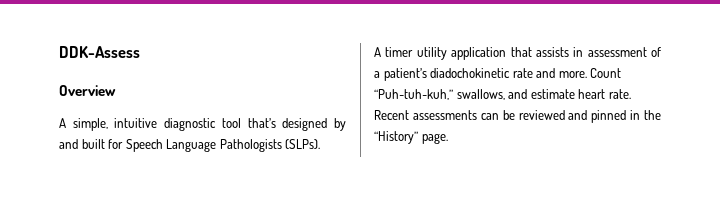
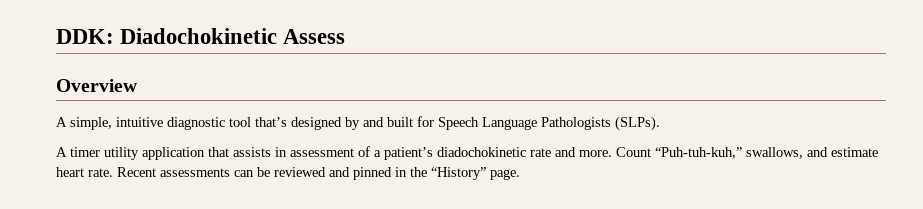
- DDK-Assess
+ DDK: Diadochokinetic Assess

